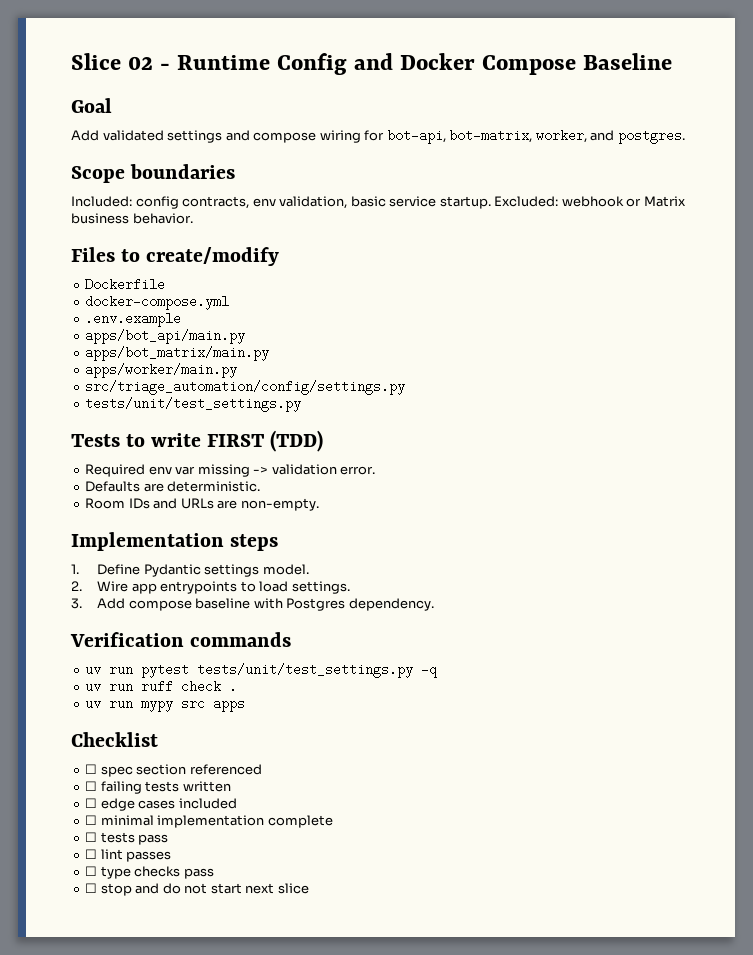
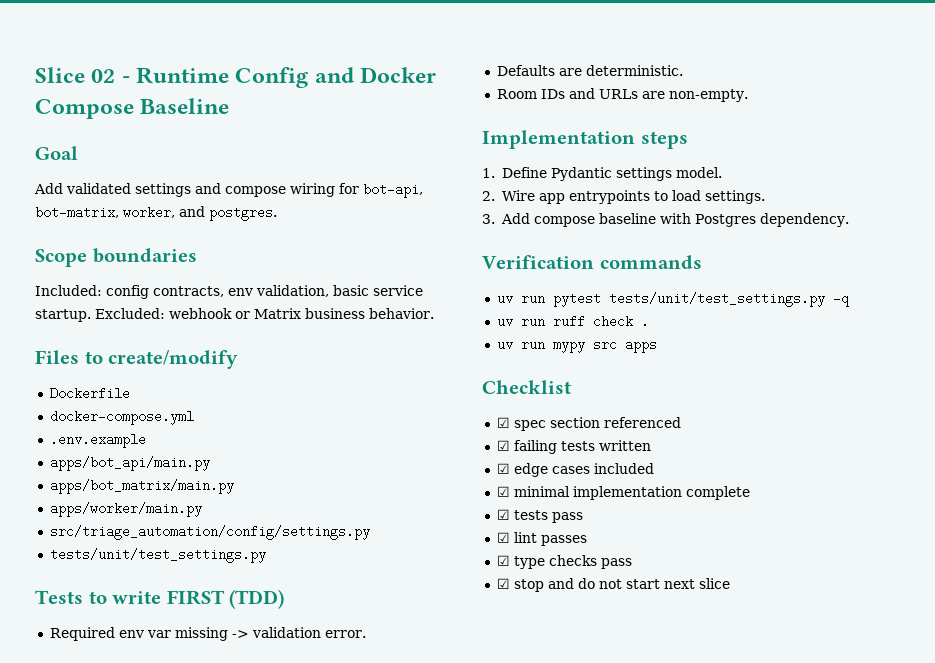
- ☐ spec section referenced
+ ☑ spec section referenced
- ☐ failing tests written
+ ☑ failing tests written
- ☐ edge cases included
+ ☑ edge cases included
- ☐ minimal implementation complete
+ ☑ minimal implementation complete
- ☐ tests pass
+ ☑ tests pass
- ☐ lint passes
+ ☑ lint passes
- ☐ type checks pass
+ ☑ type checks pass
- ☐ stop and do not start next slice
+ ☑ stop and do not start next slice

